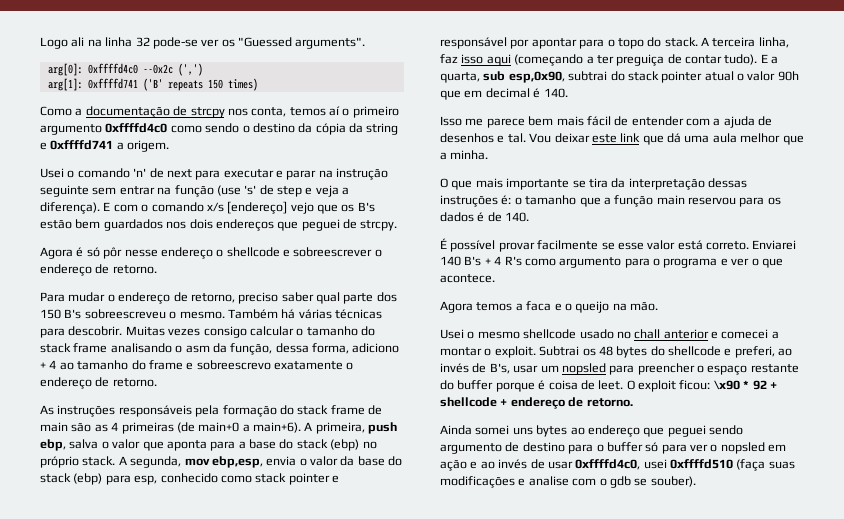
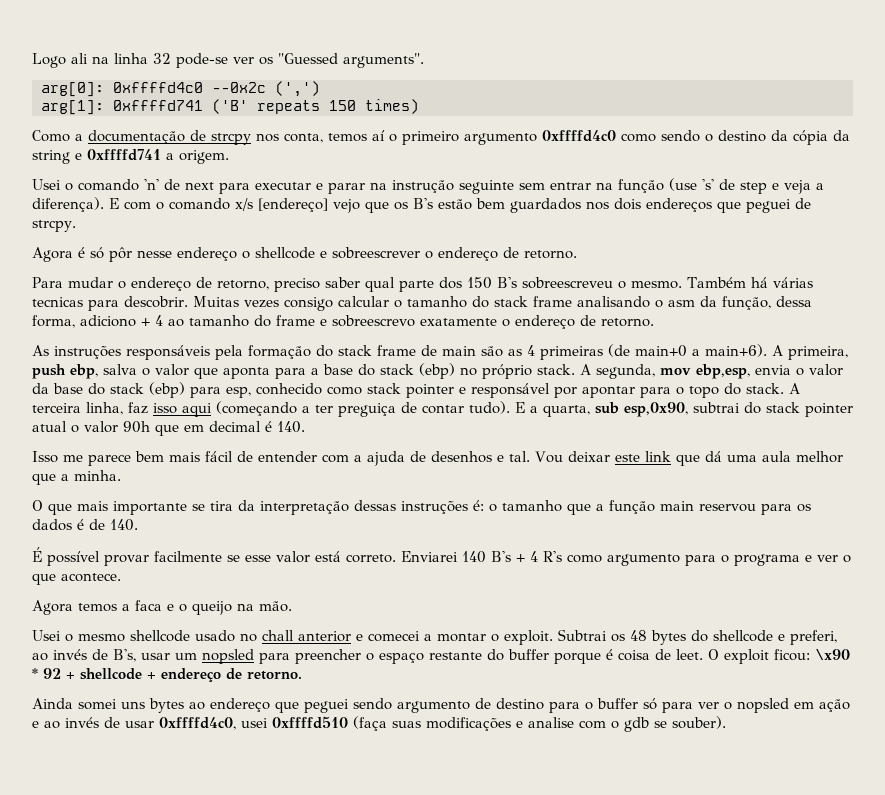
- Também há várias técnicas para descobrir.
+ Também há várias tecnicas para descobrir.

